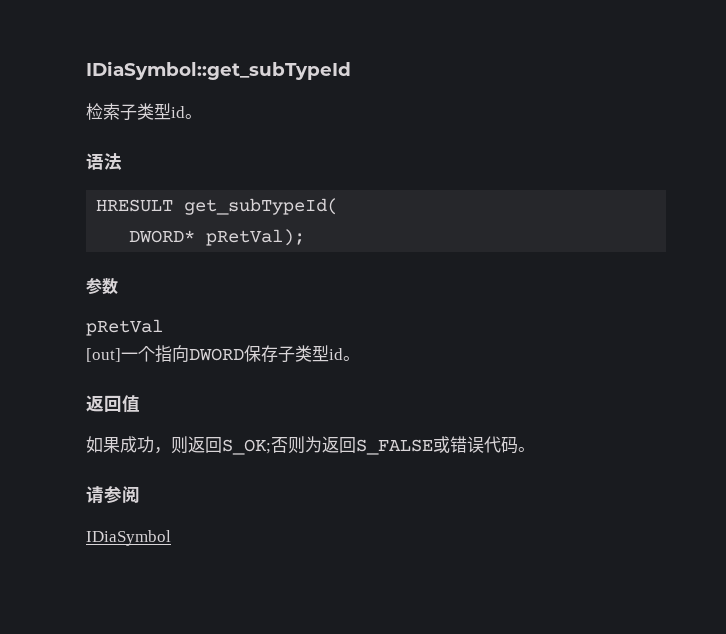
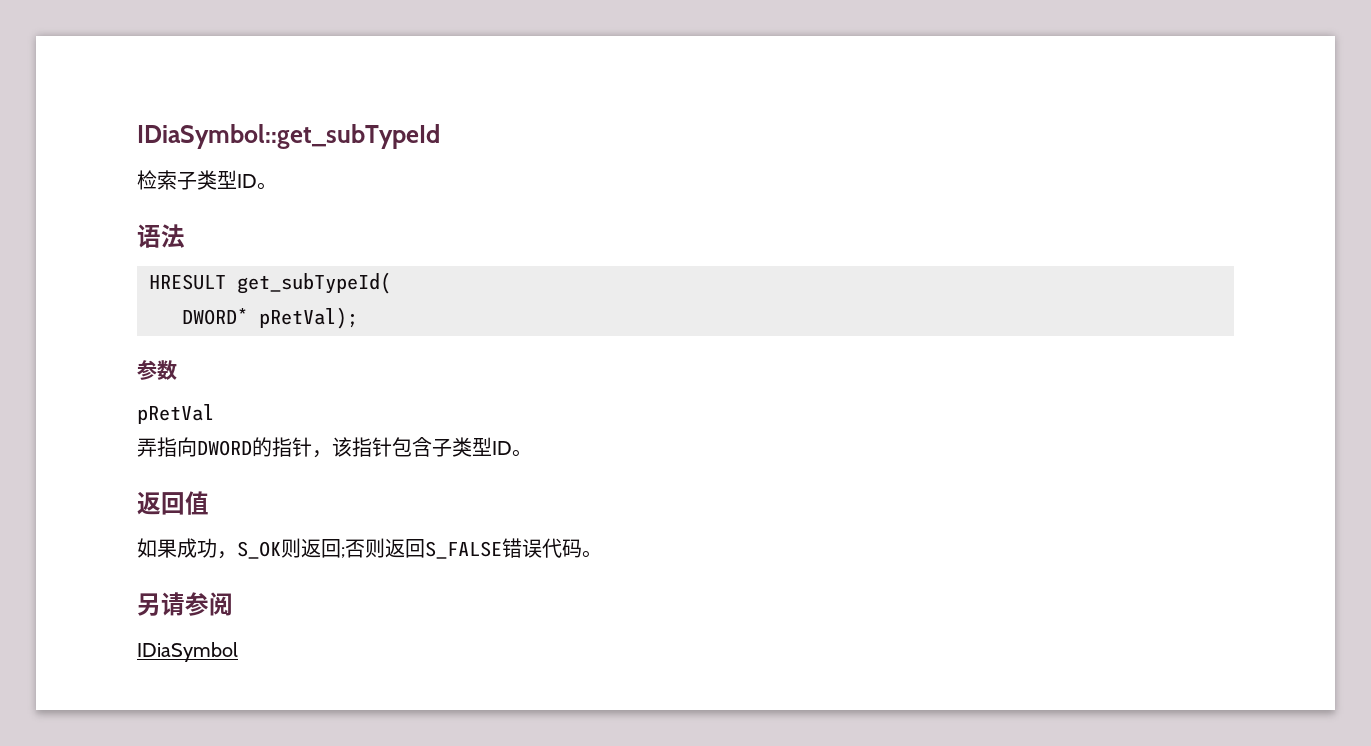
- 检索子类型id。
+ 检索子类型ID。
- [out]一个指向DWORD保存子类型id。
+ 弄指向DWORD的指针，该指针包含子类型ID。
- 如果成功，则返回S_OK;否则为返回S_FALSE或错误代码。
+ 如果成功，S_OK则返回;否则返回S_FALSE错误代码。
- 请参阅
+ 另请参阅

